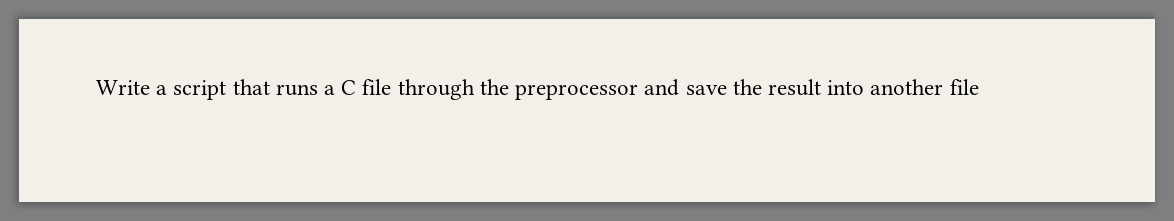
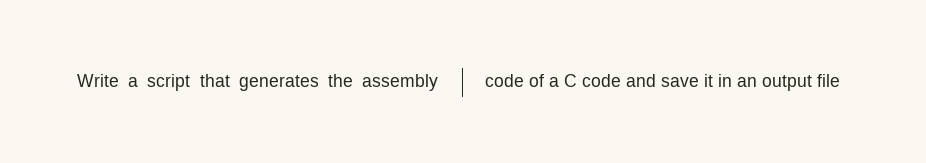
- Write a script that runs a C file through the preprocessor and save the result into another file
+ Write a script that generates the assembly code of a C code and save it in an output file

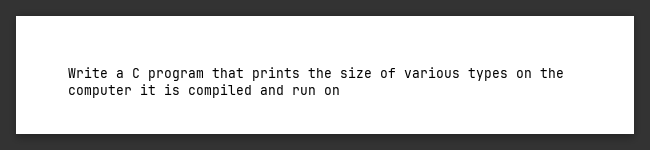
- Write a script that generates the assembly code of a C code and save it in an output file
+ Write a C program that prints the size of various types on the computer it is compiled and run on

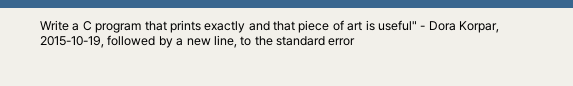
- Write a C program that prints the size of various types on the computer it is compiled and run on
+ Write a C program that prints exactly and that piece of art is useful" - Dora Korpar, 2015-10-19, followed by a new line, to the standard error

